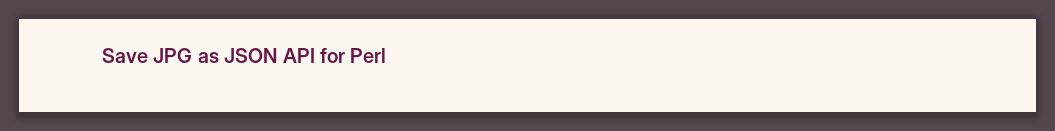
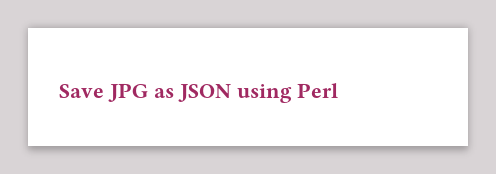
- Save JPG as JSON API for Perl
+ Save JPG as JSON using Perl

